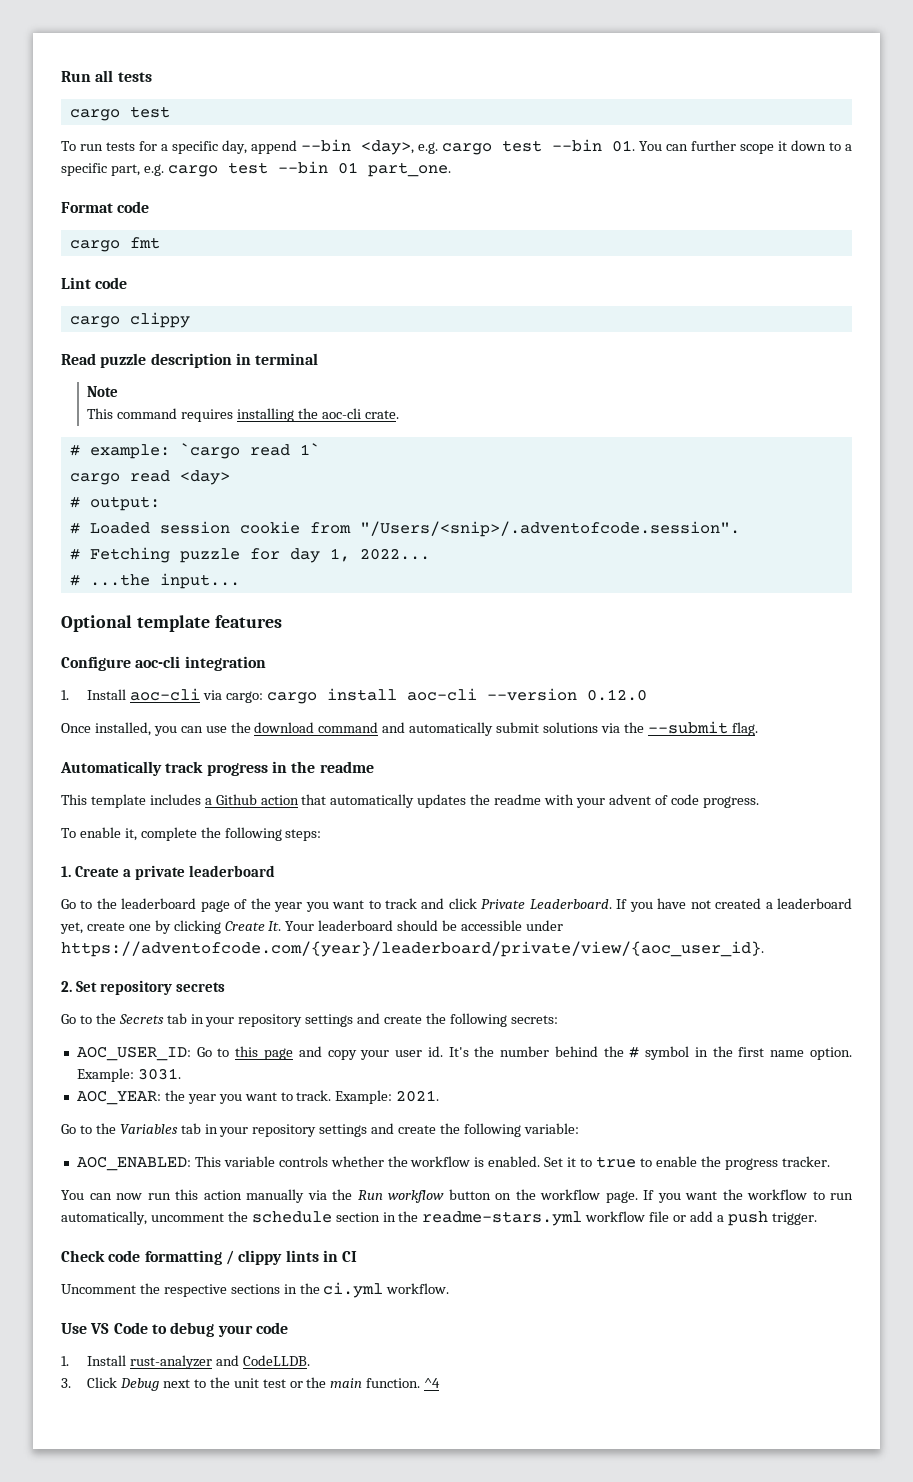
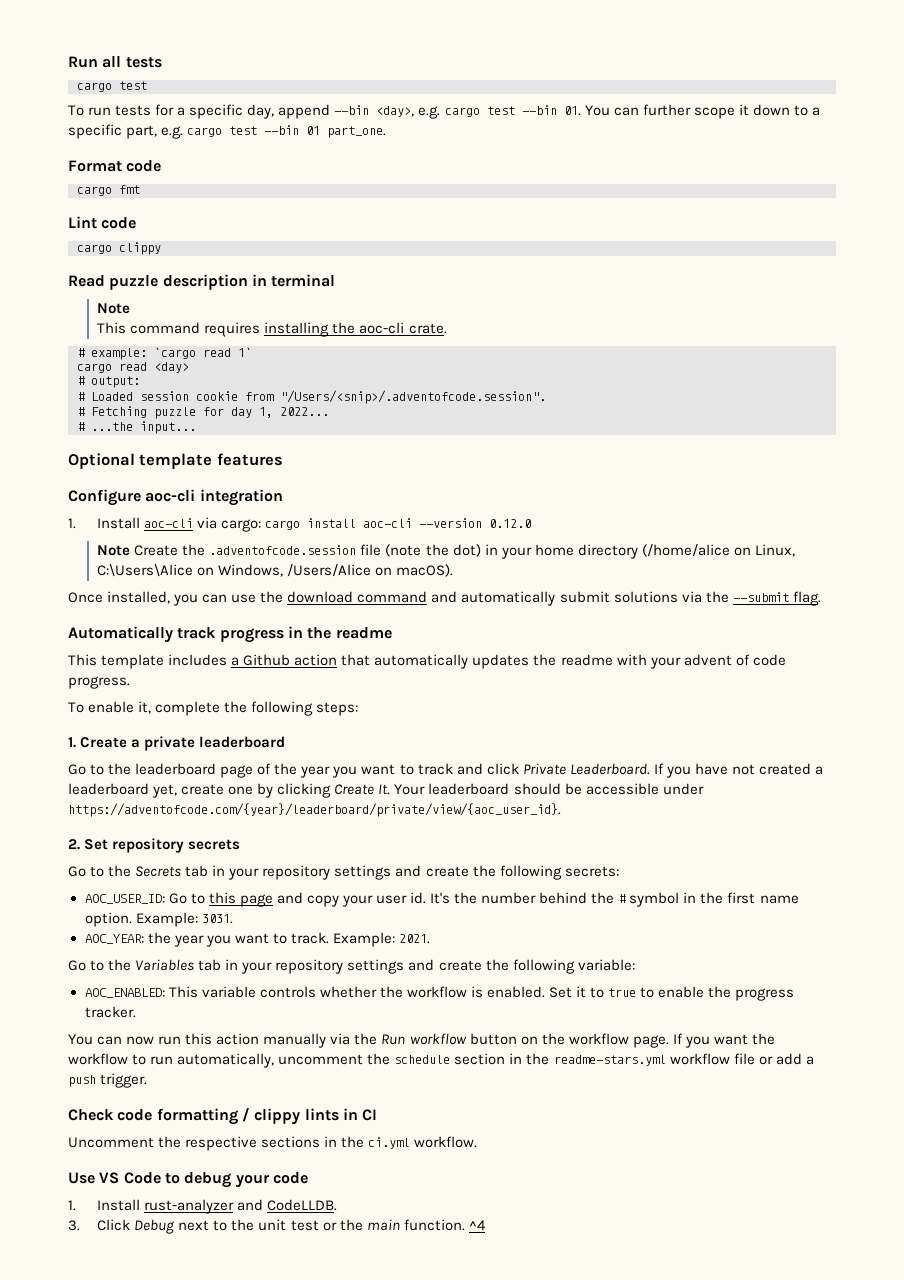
+ Note Create the .adventofcode.session file (note the dot) in your home directory (/home/alice on Linux, C:\Users\Alice on Windows, /Users/Alice on macOS).

